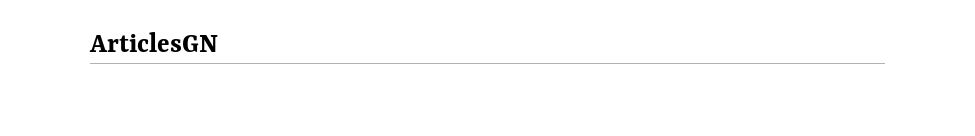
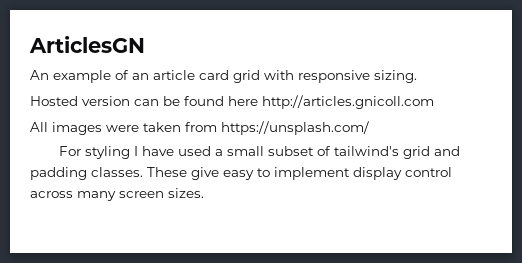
+ An example of an article card grid with responsive sizing.
+ Hosted version can be found here http://articles.gnicoll.com
+ All images were taken from https://unsplash.com/
+ For styling I have used a small subset of tailwind's grid and padding classes. These give easy to implement display control across many screen sizes.

